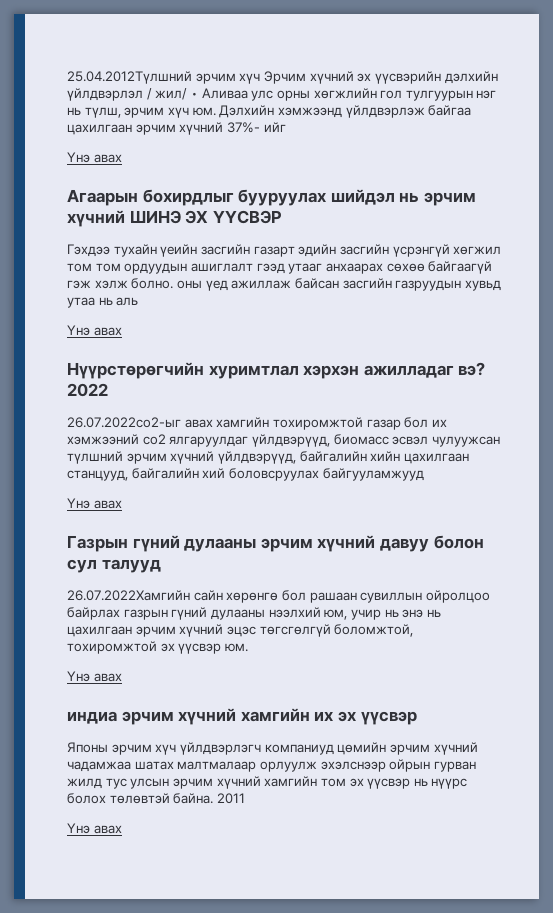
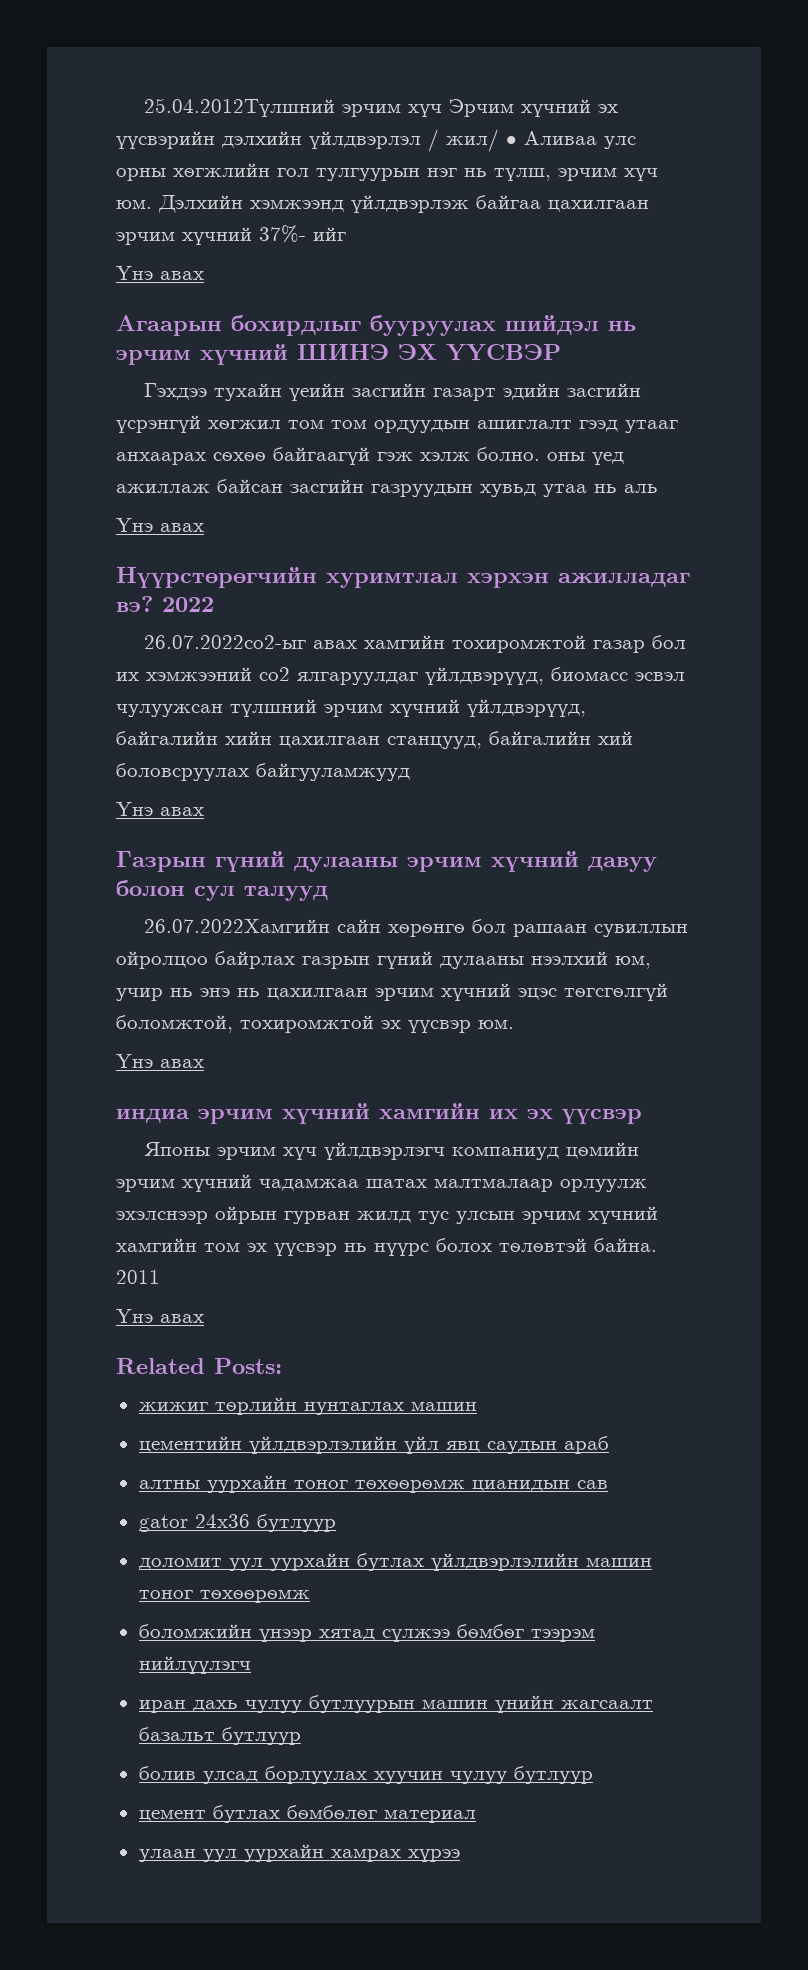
+ Related Posts:
+ жижиг төрлийн нунтаглах машин
+ цементийн үйлдвэрлэлийн үйл явц саудын араб
+ алтны уурхайн тоног төхөөрөмж цианидын сав
+ gator 24x36 бутлуур
+ доломит уул уурхайн бутлах үйлдвэрлэлийн машин тоног төхөөрөмж
+ боломжийн үнээр хятад сүлжээ бөмбөг тээрэм нийлүүлэгч
+ иран дахь чулуу бутлуурын машин үнийн жагсаалт базальт бутлуур
+ болив улсад борлуулах хуучин чулуу бутлуур
+ цемент бутлах бөмбөлөг материал
+ улаан уул уурхайн хамрах хүрээ

